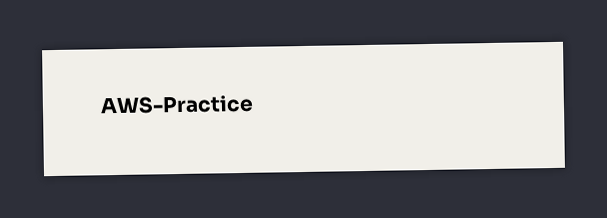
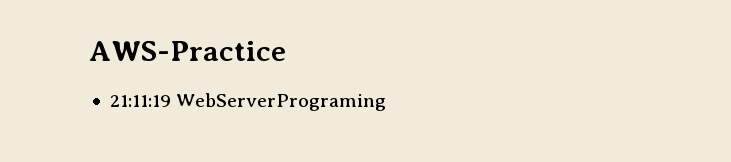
+ 21:11:19 WebServerPrograming

